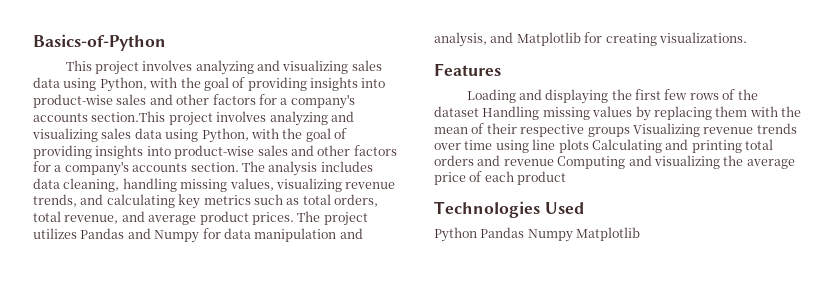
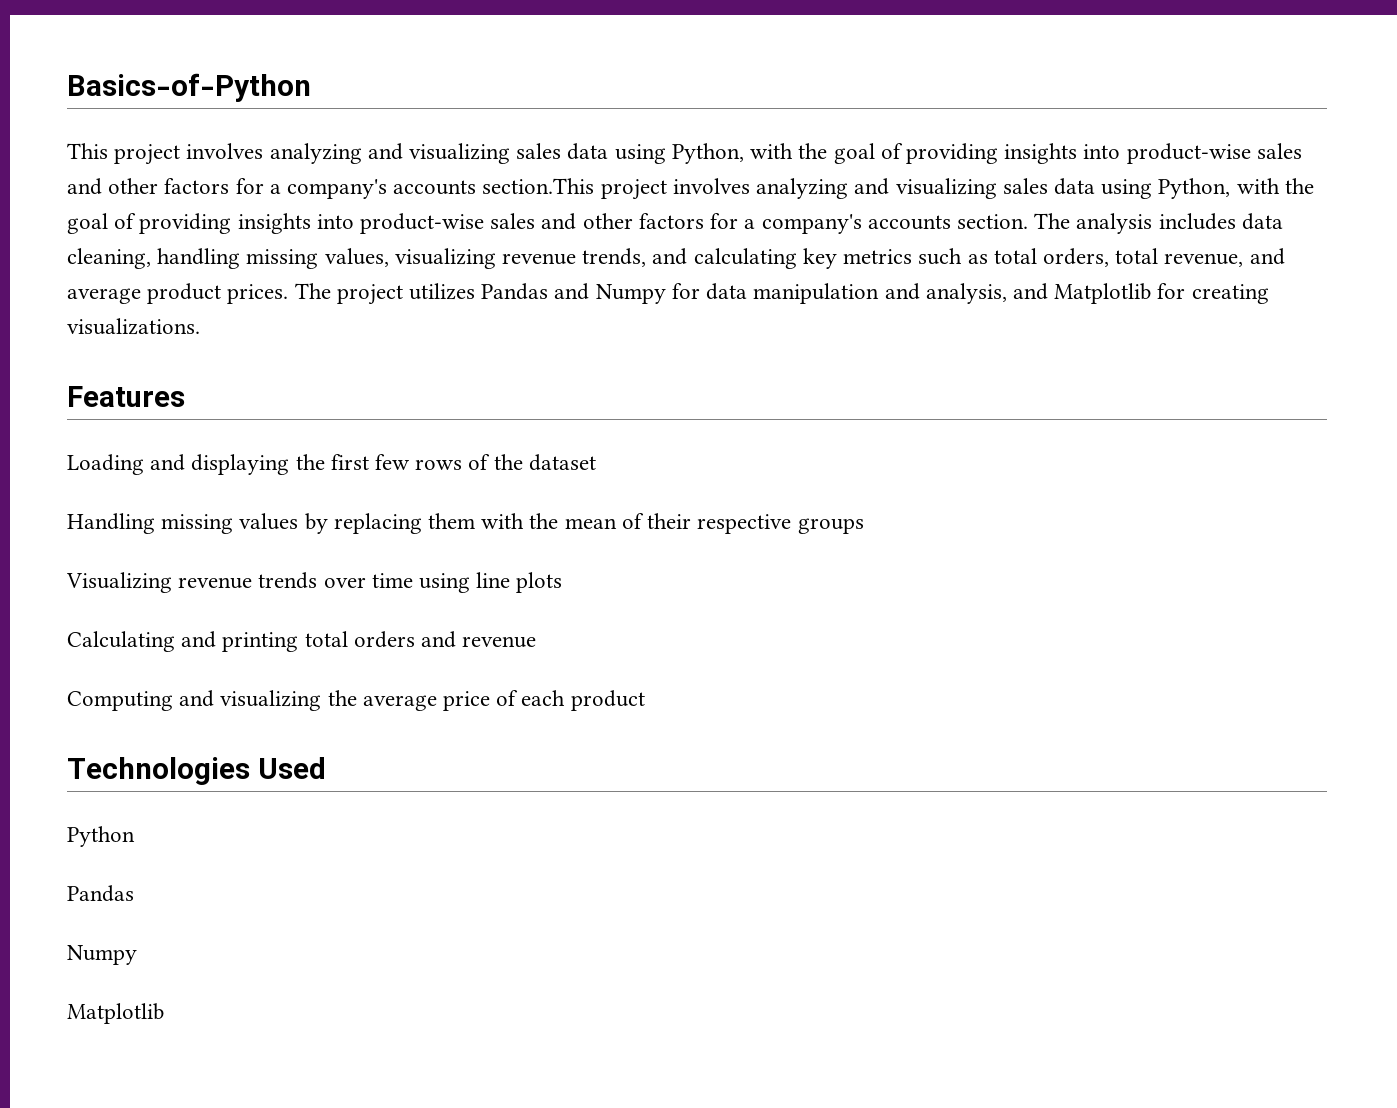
- Loading and displaying the first few rows of the dataset Handling missing values by replacing them with the mean of their respective groups Visualizing revenue trends over time using line plots Calculating and printing total orders and revenue Computing and visualizing the average price of each product
+ Loading and displaying the first few rows of the dataset
+ Handling missing values by replacing them with the mean of their respective groups
+ Visualizing revenue trends over time using line plots
+ Calculating and printing total orders and revenue
+ Computing and visualizing the average price of each product
- Python Pandas Numpy Matplotlib
+ Python
+ Pandas
+ Numpy
+ Matplotlib

